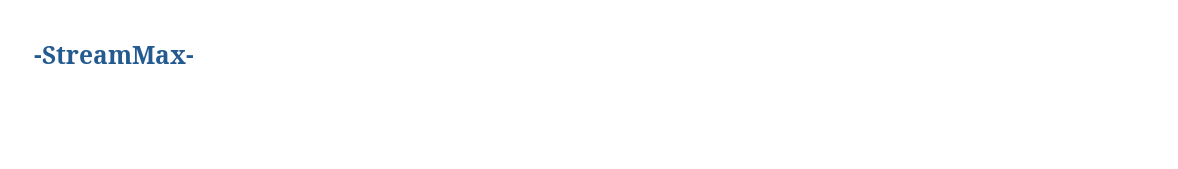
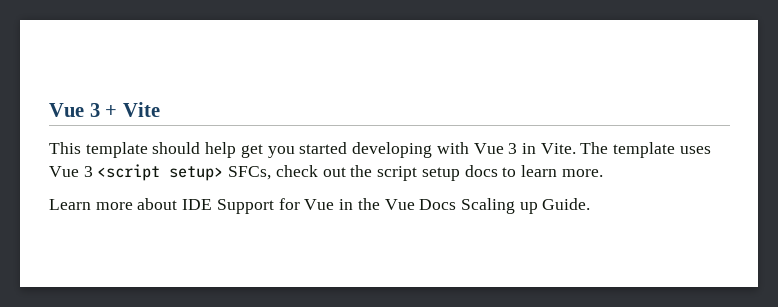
- -StreamMax-
+ Vue 3 + Vite
+ This template should help get you started developing with Vue 3 in Vite. The template uses Vue 3 <script setup> SFCs, check out the script setup docs to learn more.
+ Learn more about IDE Support for Vue in the Vue Docs Scaling up Guide.

